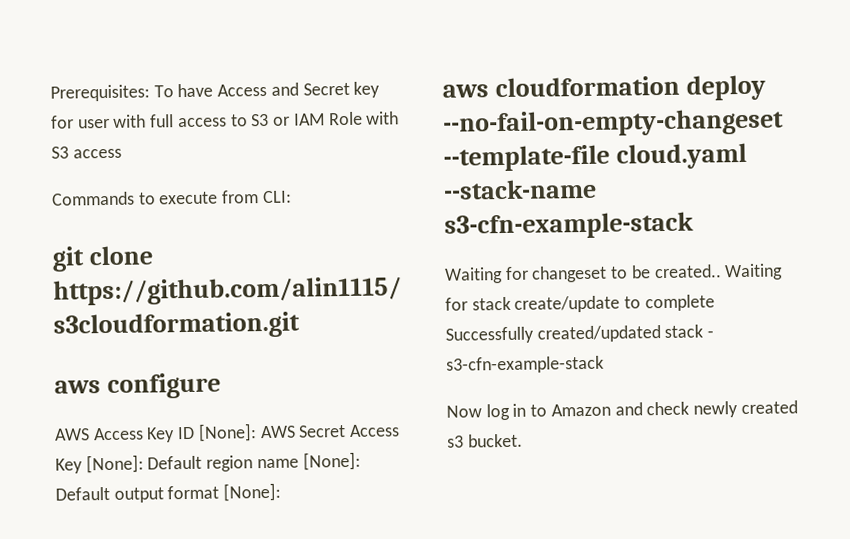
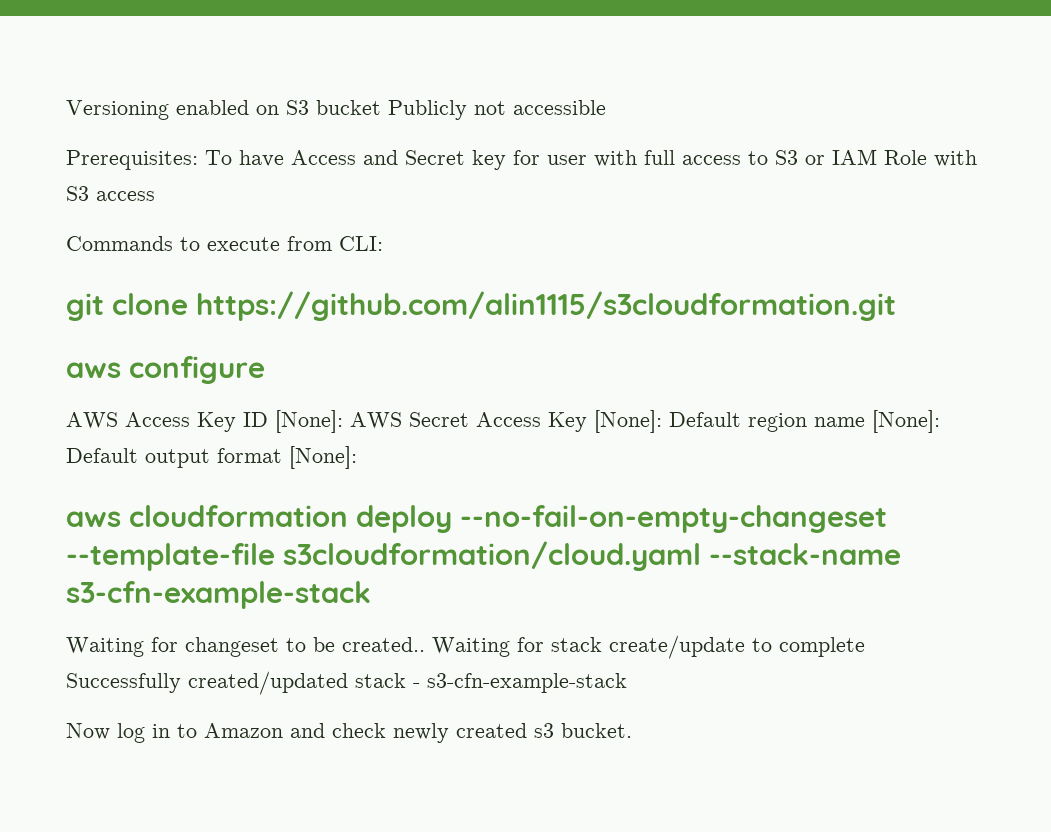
+ Versioning enabled on S3 bucket Publicly not accessible
- aws cloudformation deploy --no-fail-on-empty-changeset --template-file cloud.yaml --stack-name s3-cfn-example-stack
+ aws cloudformation deploy --no-fail-on-empty-changeset --template-file s3cloudformation/cloud.yaml --stack-name s3-cfn-example-stack

